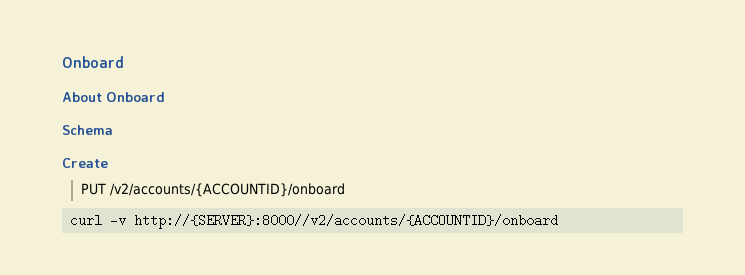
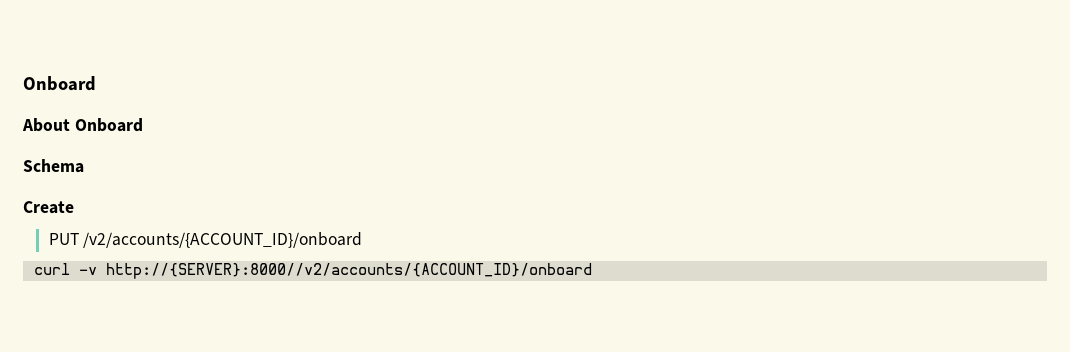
- PUT /v2/accounts/{ACCOUNTID}/onboard
+ PUT /v2/accounts/{ACCOUNT_ID}/onboard
- curl -v http://{SERVER}:8000//v2/accounts/{ACCOUNTID}/onboard
+ curl -v http://{SERVER}:8000//v2/accounts/{ACCOUNT_ID}/onboard

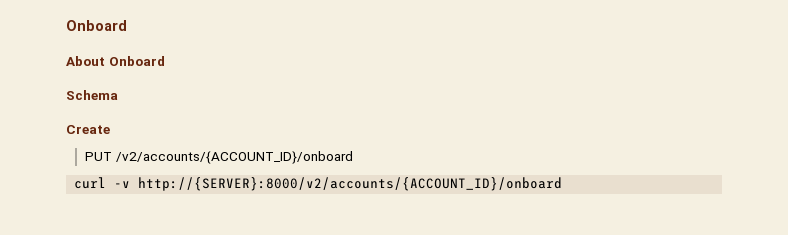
- curl -v http://{SERVER}:8000//v2/accounts/{ACCOUNT_ID}/onboard
+ curl -v http://{SERVER}:8000/v2/accounts/{ACCOUNT_ID}/onboard

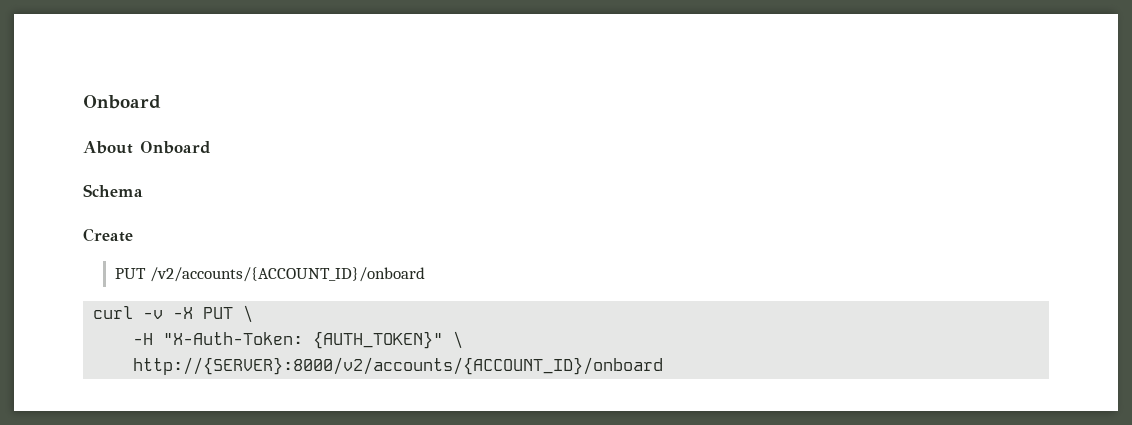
- curl -v http://{SERVER}:8000/v2/accounts/{ACCOUNT_ID}/onboard
+ curl -v -X PUT \
+ -H "X-Auth-Token: {AUTH_TOKEN}" \
+ http://{SERVER}:8000/v2/accounts/{ACCOUNT_ID}/onboard

